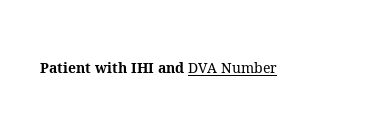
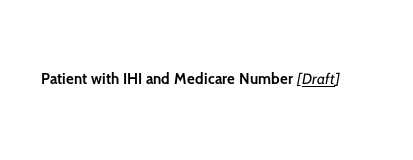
- Patient with IHI and DVA Number
+ Patient with IHI and Medicare Number [Draft]

